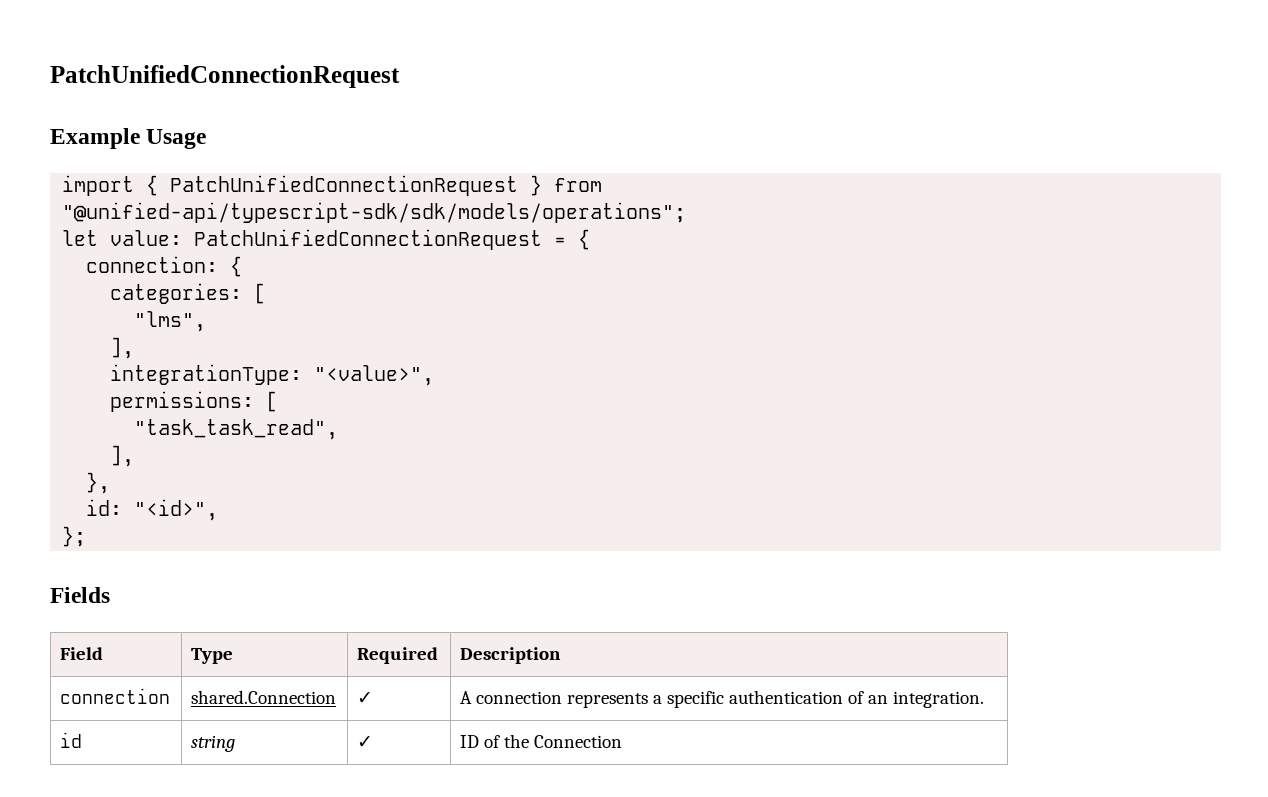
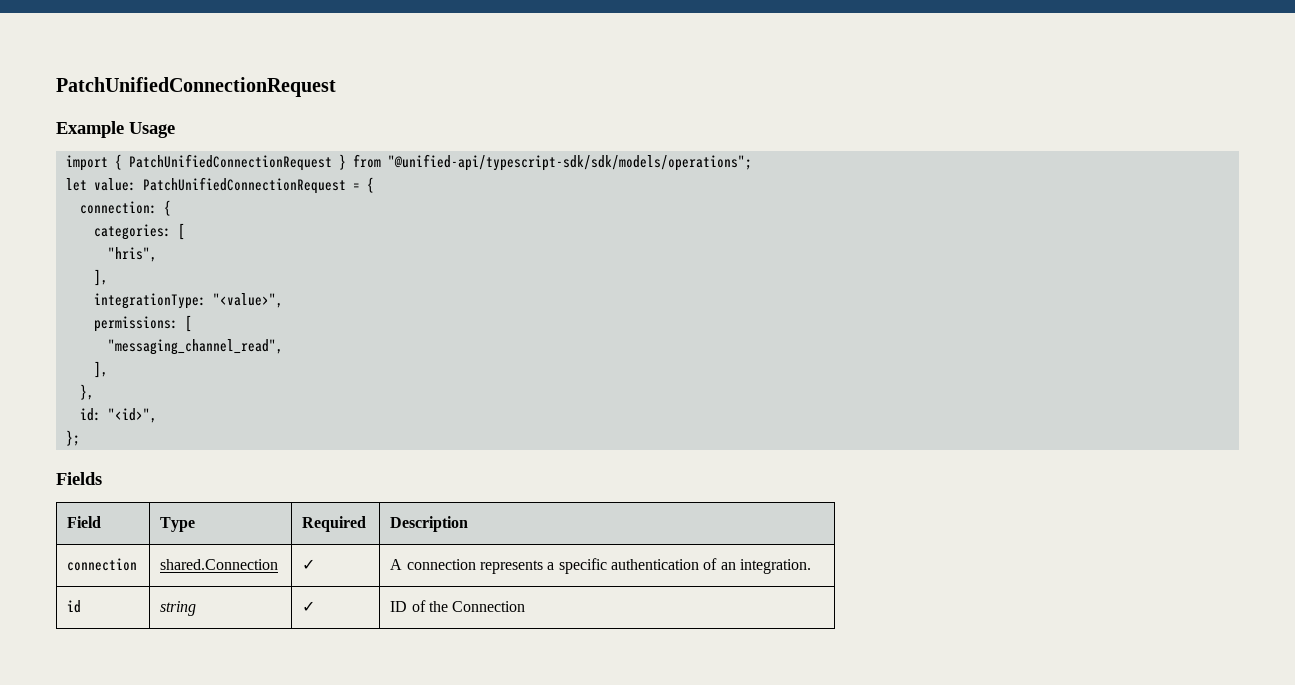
- "lms",
+ "hris",
- "task_task_read",
+ "messaging_channel_read",

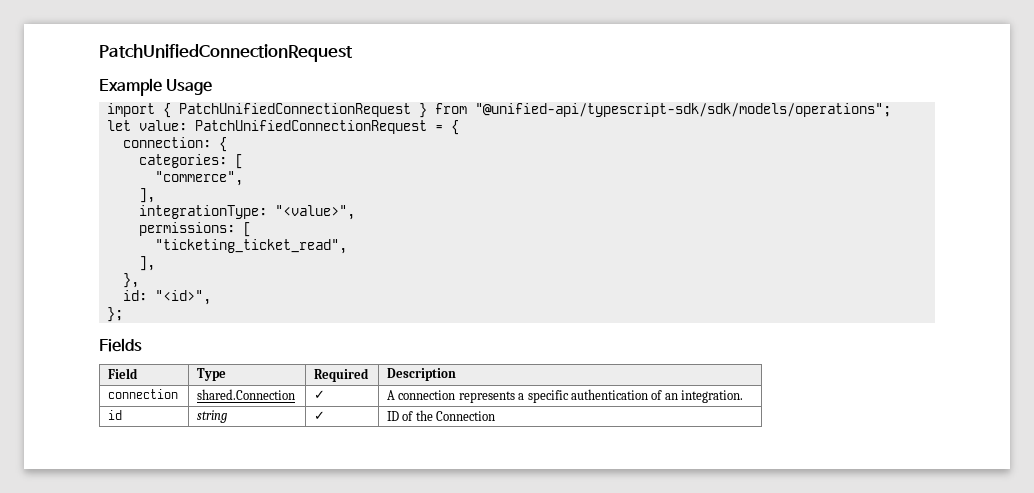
- "hris",
+ "commerce",
- "messaging_channel_read",
+ "ticketing_ticket_read",

